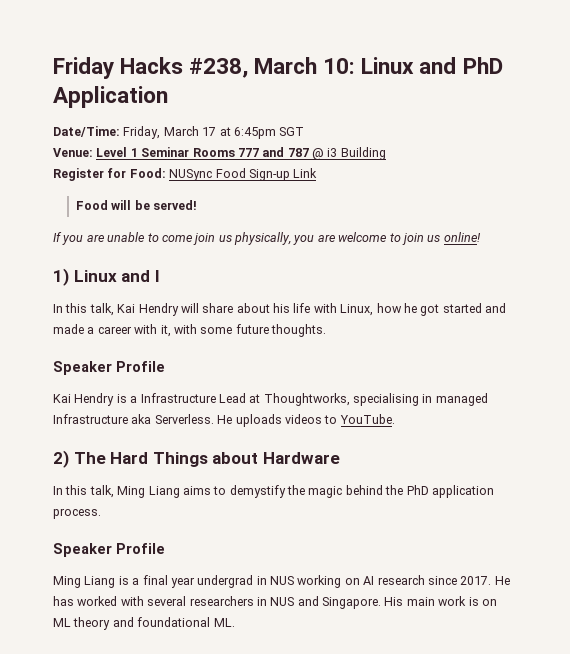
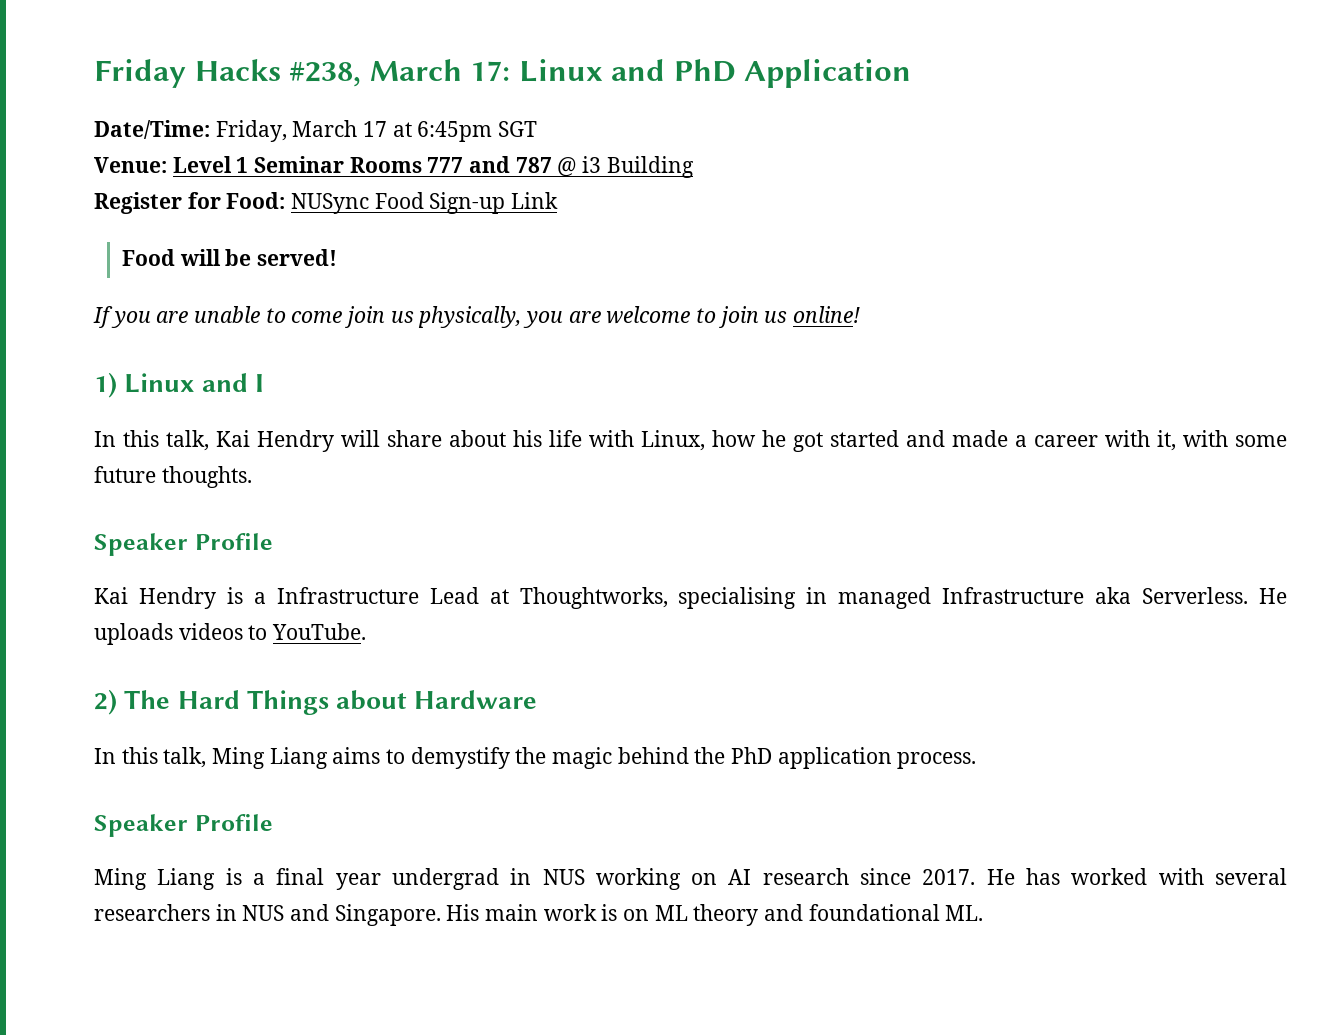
- Friday Hacks #238, March 10: Linux and PhD Application
+ Friday Hacks #238, March 17: Linux and PhD Application

